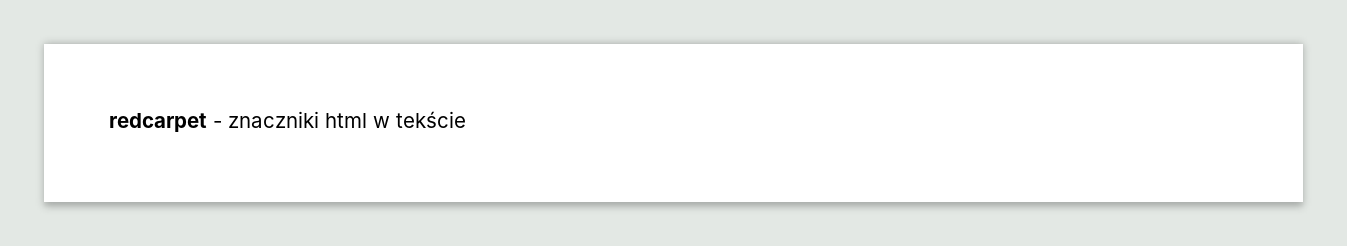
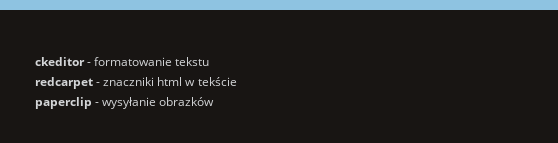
+ ckeditor - formatowanie tekstu
+ paperclip - wysyłanie obrazków

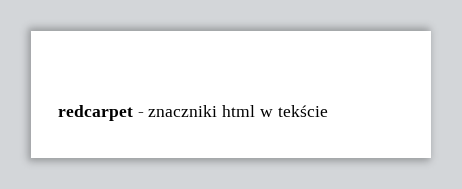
- ckeditor - formatowanie tekstu
- paperclip - wysyłanie obrazków

